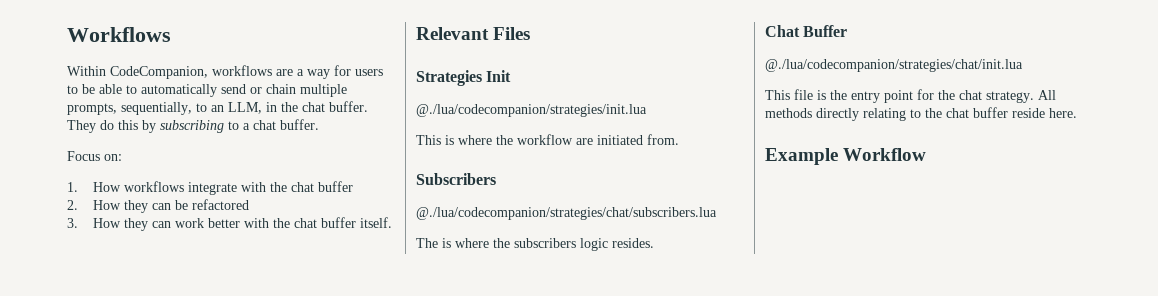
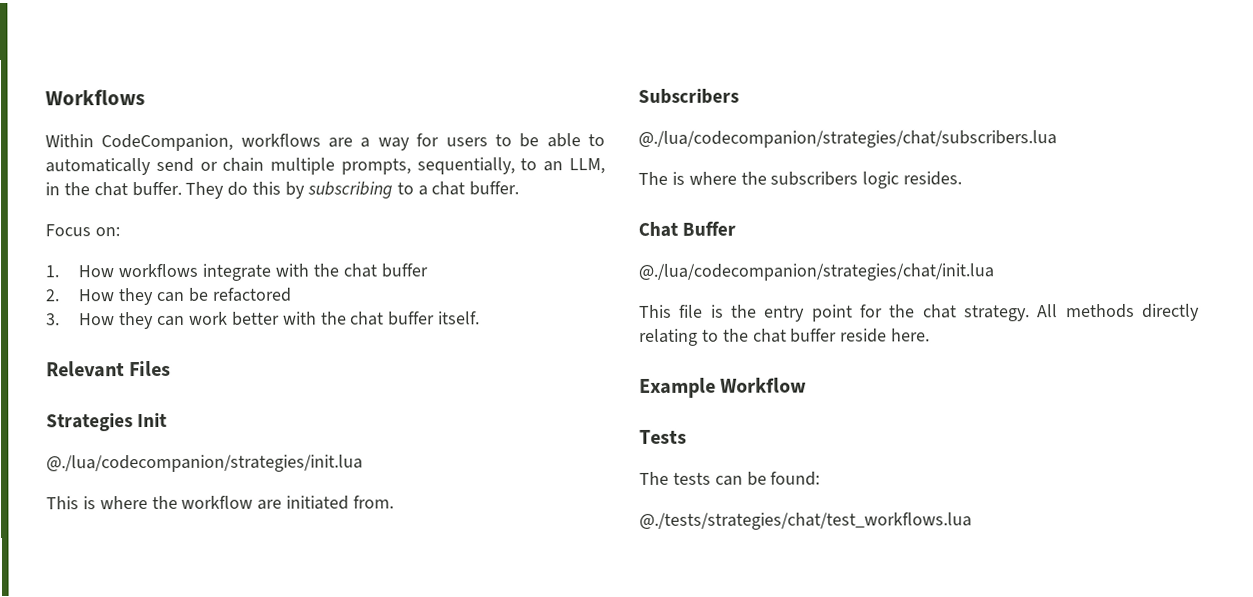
+ Tests
+ The tests can be found:
+ @./tests/strategies/chat/test_workflows.lua

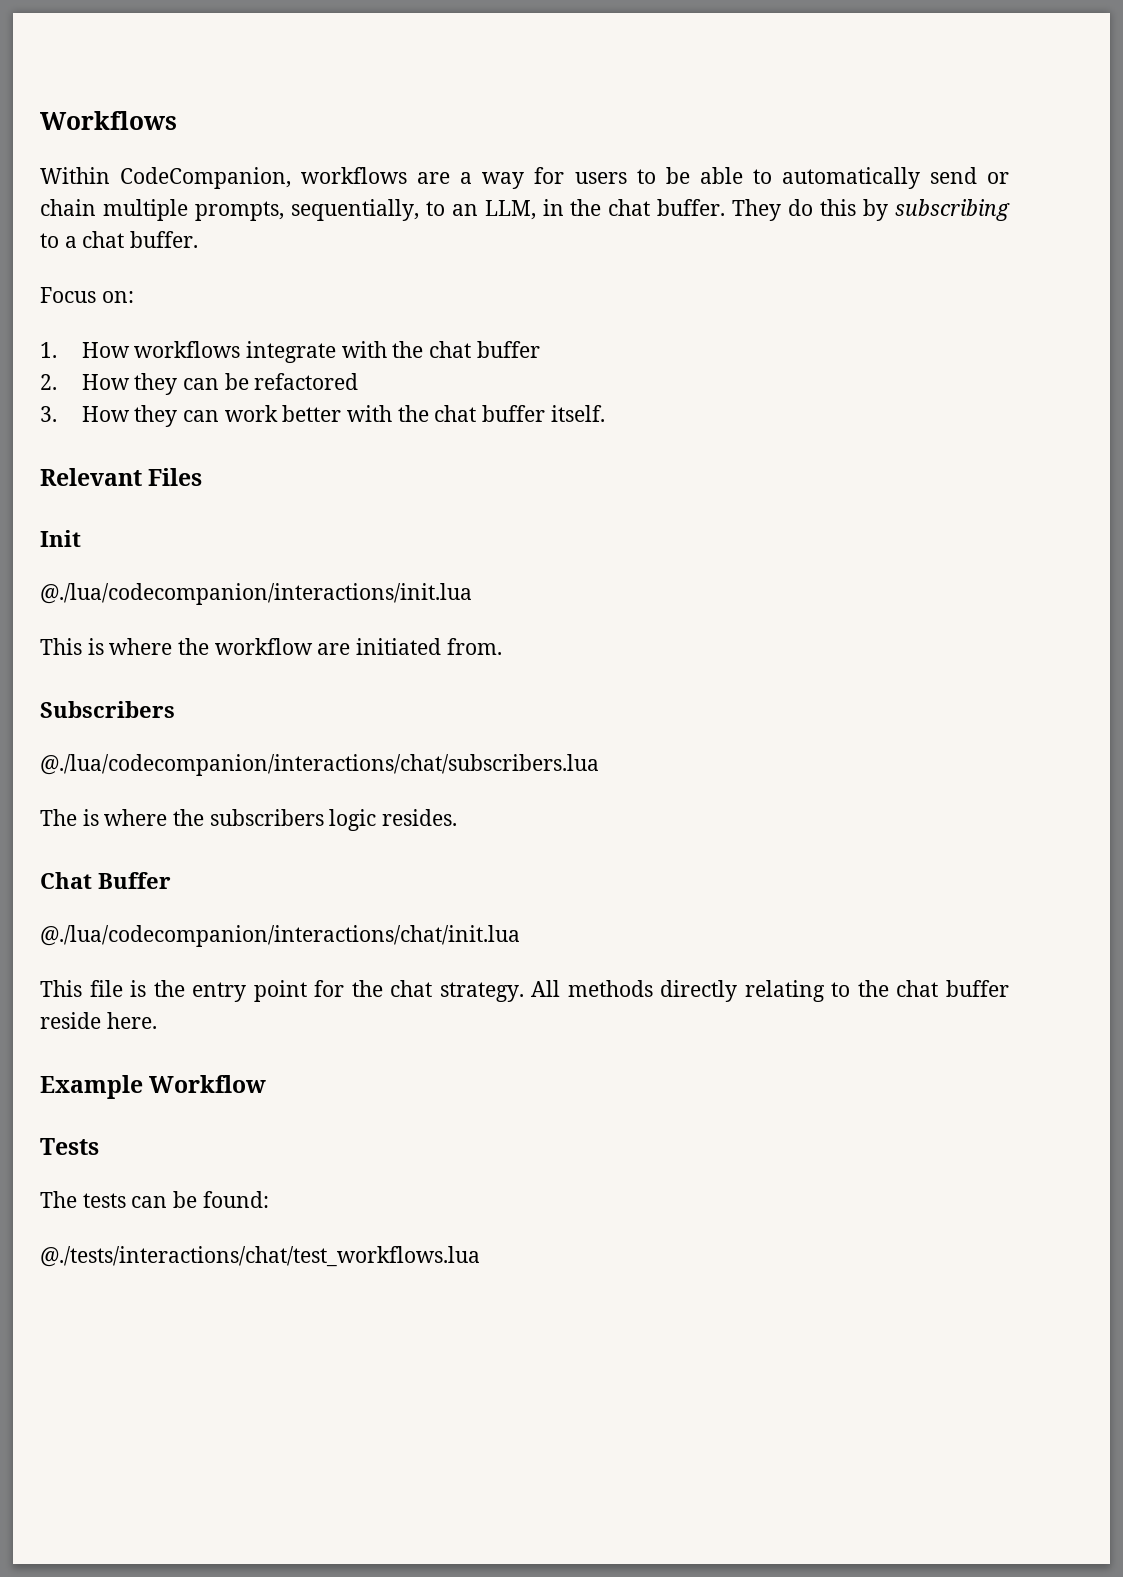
- Strategies Init
+ Init
- @./lua/codecompanion/strategies/init.lua
+ @./lua/codecompanion/interactions/init.lua
- @./lua/codecompanion/strategies/chat/subscribers.lua
+ @./lua/codecompanion/interactions/chat/subscribers.lua
- @./lua/codecompanion/strategies/chat/init.lua
+ @./lua/codecompanion/interactions/chat/init.lua
- @./tests/strategies/chat/test_workflows.lua
+ @./tests/interactions/chat/test_workflows.lua

